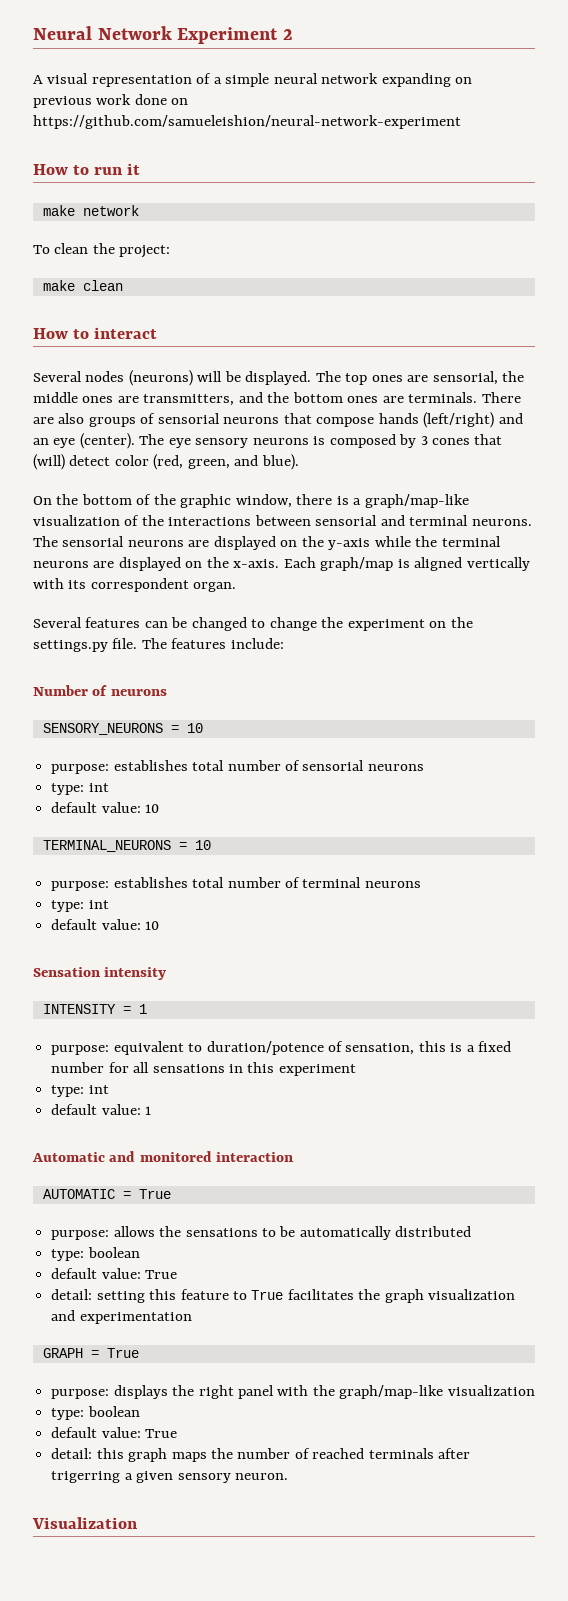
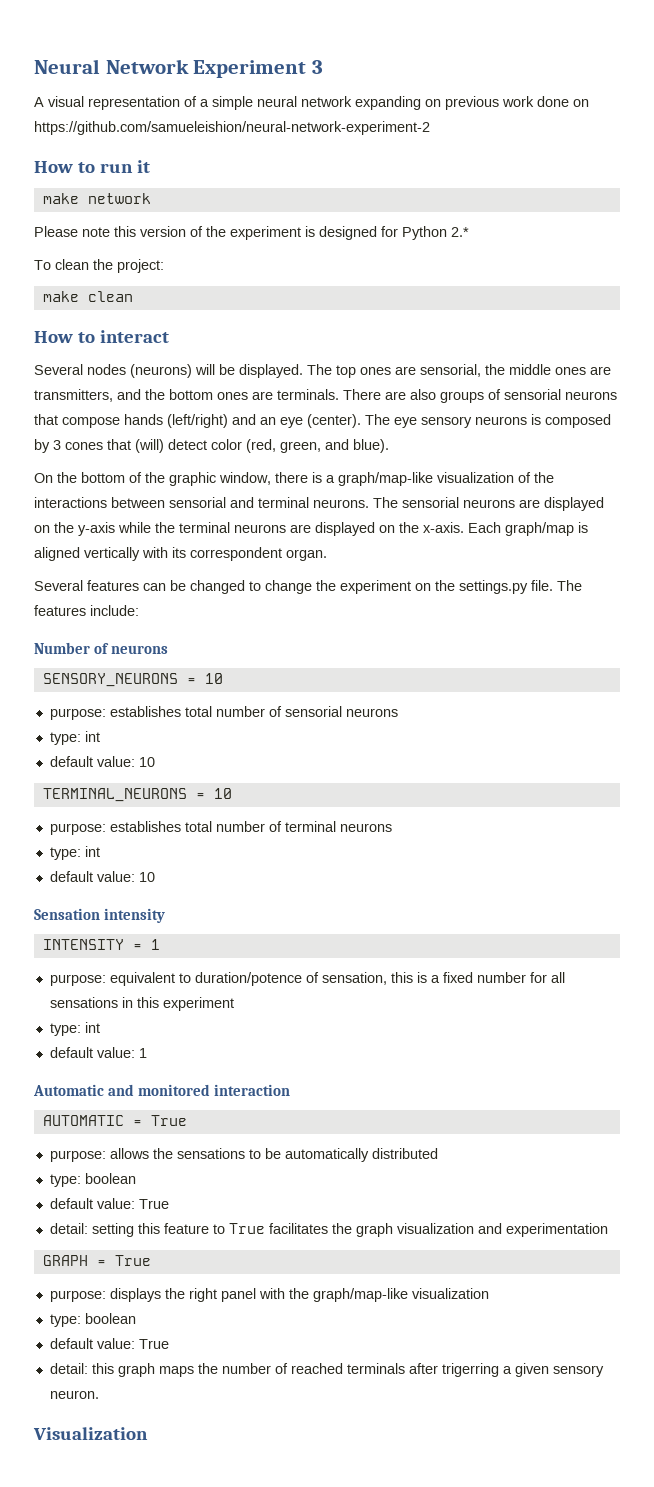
- Neural Network Experiment 2
+ Neural Network Experiment 3
- A visual representation of a simple neural network expanding on previous work done on https://github.com/samueleishion/neural-network-experiment
+ A visual representation of a simple neural network expanding on previous work done on https://github.com/samueleishion/neural-network-experiment-2
+ Please note this version of the experiment is designed for Python 2.*

